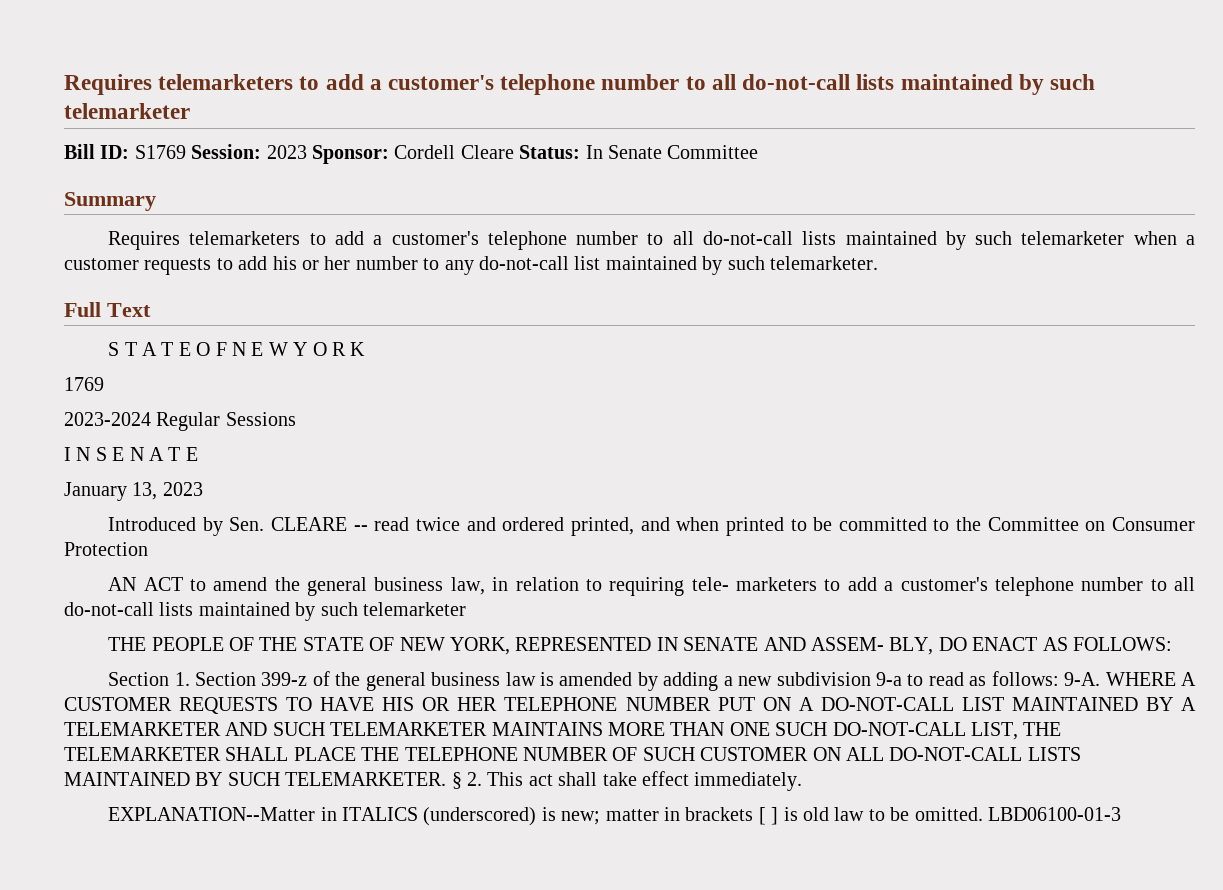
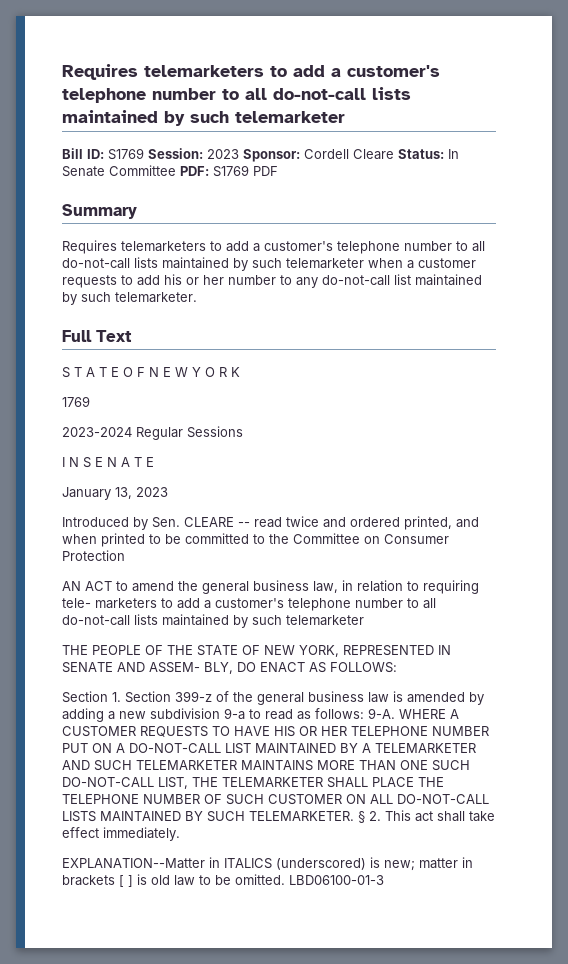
- Bill ID: S1769 Session: 2023 Sponsor: Cordell Cleare Status: In Senate Committee
+ Bill ID: S1769 Session: 2023 Sponsor: Cordell Cleare Status: In Senate Committee PDF: S1769 PDF

